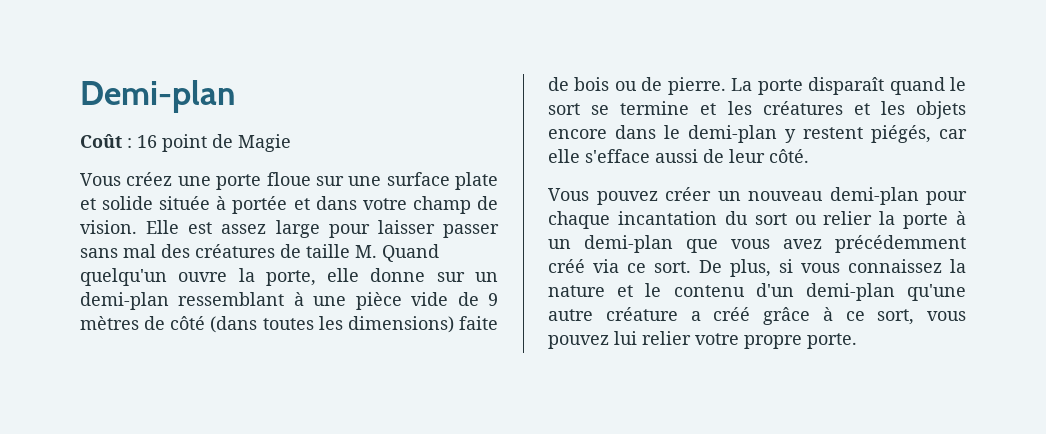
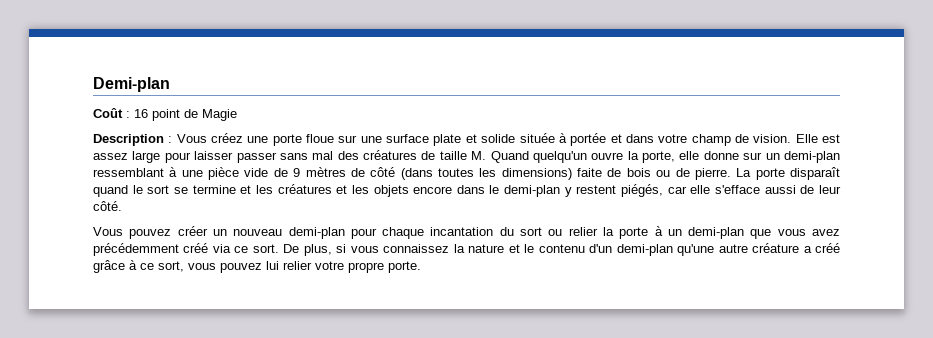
- Vous créez une porte floue sur une surface plate et solide située à portée et dans votre champ de vision.
+ Description : Vous créez une porte floue sur une surface plate et solide située à portée et dans votre champ de vision.

